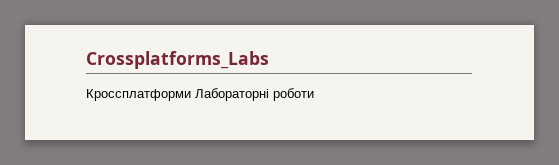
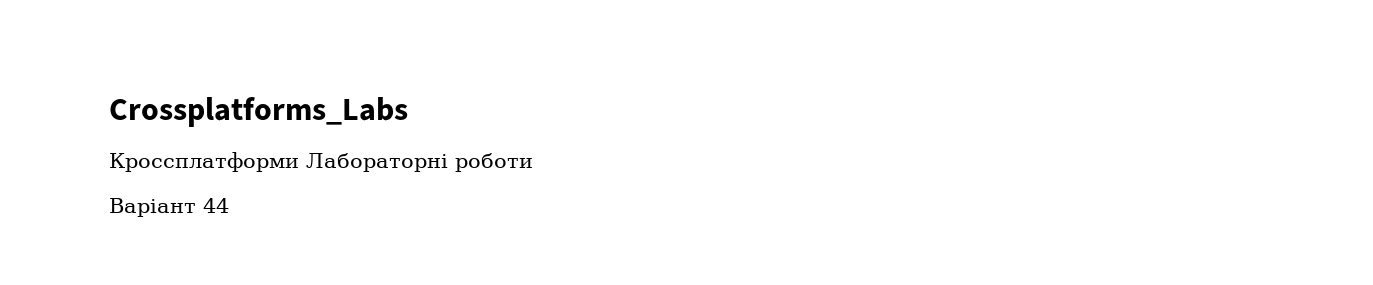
+ Варіант 44

